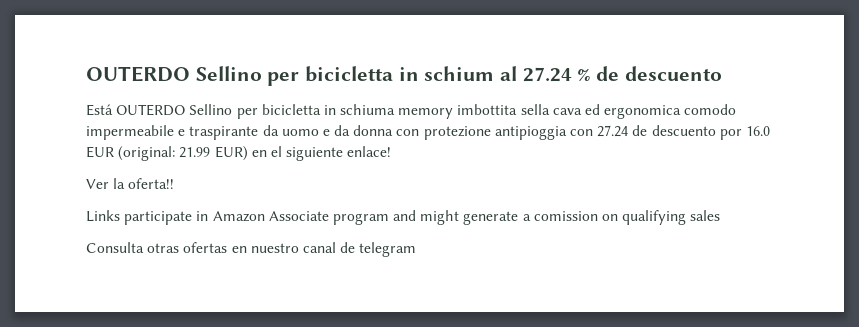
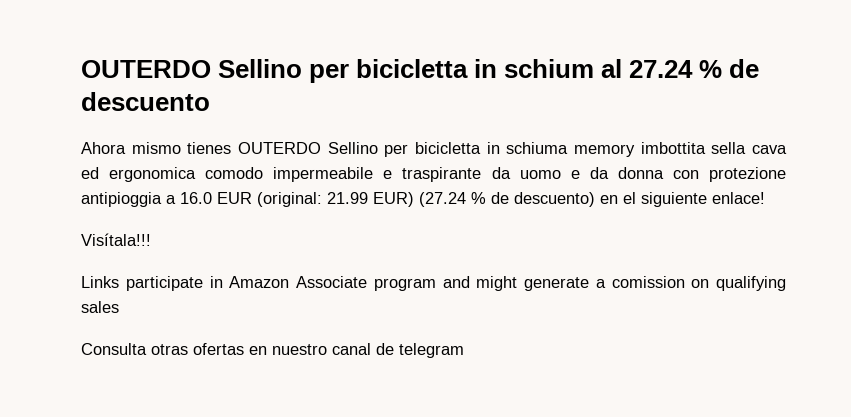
- Está OUTERDO Sellino per bicicletta in schiuma memory imbottita sella cava ed ergonomica comodo impermeabile e traspirante da uomo e da donna con protezione antipioggia con 27.24 de descuento por 16.0 EUR (original: 21.99 EUR) en el siguiente enlace!
+ Ahora mismo tienes OUTERDO Sellino per bicicletta in schiuma memory imbottita sella cava ed ergonomica comodo impermeabile e traspirante da uomo e da donna con protezione antipioggia a 16.0 EUR (original: 21.99 EUR) (27.24 % de descuento) en el siguiente enlace!
- Ver la oferta!!
+ Visítala!!!

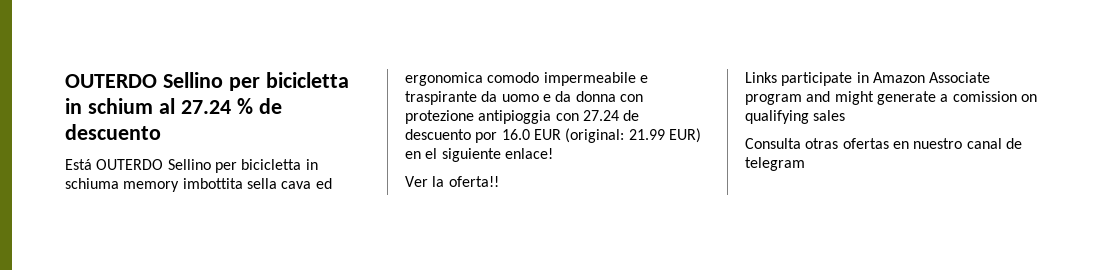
- Ahora mismo tienes OUTERDO Sellino per bicicletta in schiuma memory imbottita sella cava ed ergonomica comodo impermeabile e traspirante da uomo e da donna con protezione antipioggia a 16.0 EUR (original: 21.99 EUR) (27.24 % de descuento) en el siguiente enlace!
+ Está OUTERDO Sellino per bicicletta in schiuma memory imbottita sella cava ed ergonomica comodo impermeabile e traspirante da uomo e da donna con protezione antipioggia con 27.24 de descuento por 16.0 EUR (original: 21.99 EUR) en el siguiente enlace!
- Visítala!!!
+ Ver la oferta!!

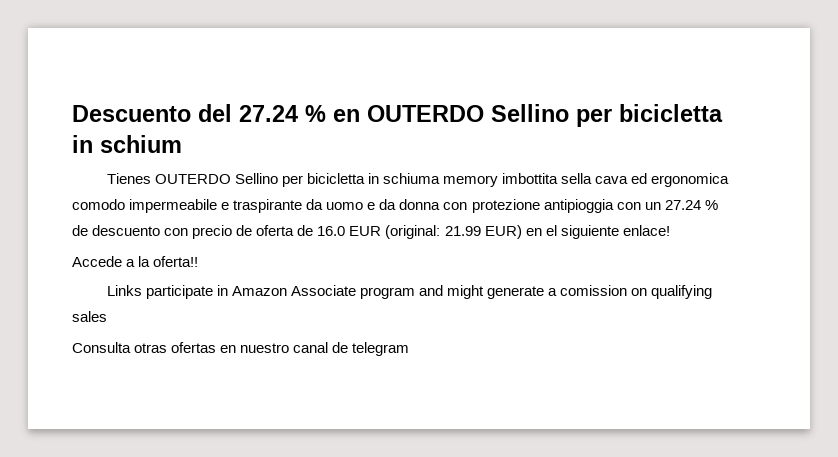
- OUTERDO Sellino per bicicletta in schium al 27.24 % de descuento
- Está OUTERDO Sellino per bicicletta in schiuma memory imbottita sella cava ed ergonomica comodo impermeabile e traspirante da uomo e da donna con protezione antipioggia con 27.24 de descuento por 16.0 EUR (original: 21.99 EUR) en el siguiente enlace!
+ Descuento del 27.24 % en OUTERDO Sellino per bicicletta in schium
+ Tienes OUTERDO Sellino per bicicletta in schiuma memory imbottita sella cava ed ergonomica comodo impermeabile e traspirante da uomo e da donna con protezione antipioggia con un 27.24 % de descuento con precio de oferta de 16.0 EUR (original: 21.99 EUR) en el siguiente enlace!
- Ver la oferta!!
+ Accede a la oferta!!

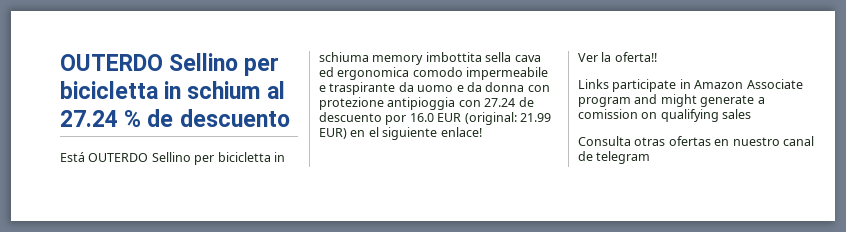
- Descuento del 27.24 % en OUTERDO Sellino per bicicletta in schium
- Tienes OUTERDO Sellino per bicicletta in schiuma memory imbottita sella cava ed ergonomica comodo impermeabile e traspirante da uomo e da donna con protezione antipioggia con un 27.24 % de descuento con precio de oferta de 16.0 EUR (original: 21.99 EUR) en el siguiente enlace!
+ OUTERDO Sellino per bicicletta in schium al 27.24 % de descuento
+ Está OUTERDO Sellino per bicicletta in schiuma memory imbottita sella cava ed ergonomica comodo impermeabile e traspirante da uomo e da donna con protezione antipioggia con 27.24 de descuento por 16.0 EUR (original: 21.99 EUR) en el siguiente enlace!
- Accede a la oferta!!
+ Ver la oferta!!

